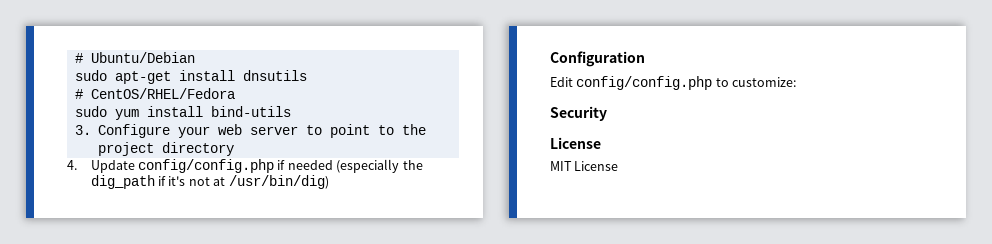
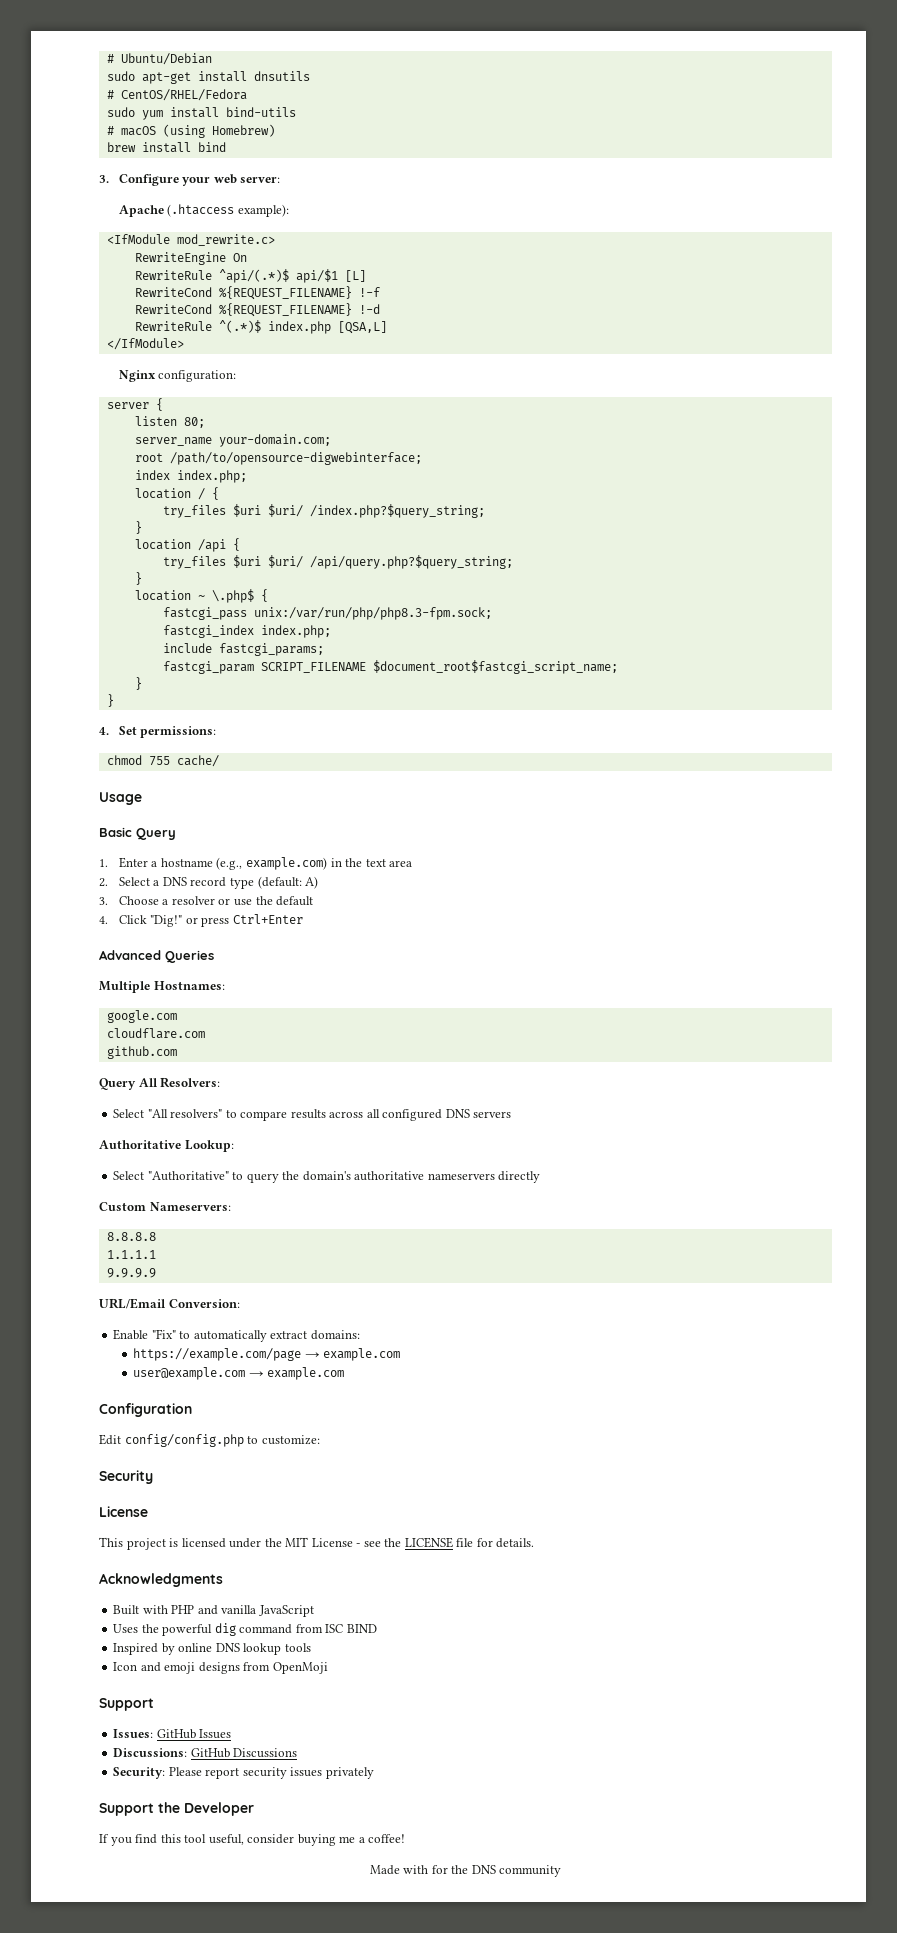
- 3. Configure your web server to point to the project directory
- 4. Update config/config.php if needed (especially the dig_path if it's not at /usr/bin/dig)
+ # macOS (using Homebrew)
+ brew install bind
+ 3. Configure your web server:
+ Apache (.htaccess example):
+ <IfModule mod_rewrite.c>
+ RewriteEngine On
+ RewriteRule ^api/(.*)$ api/$1 [L]
+ RewriteCond %{REQUEST_FILENAME} !-f
+ RewriteCond %{REQUEST_FILENAME} !-d
+ RewriteRule ^(.*)$ index.php [QSA,L]
+ </IfModule>
+ Nginx configuration:
+ server {
+ listen 80;
+ server_name your-domain.com;
+ root /path/to/opensource-digwebinterface;
+ index index.php;
+ location / {
+ try_files $uri $uri/ /index.php?$query_string;
+ }
+ location /api {
+ try_files $uri $uri/ /api/query.php?$query_string;
+ }
+ location ~ \.php$ {
+ fastcgi_pass unix:/var/run/php/php8.3-fpm.sock;
+ fastcgi_index index.php;
+ include fastcgi_params;
+ fastcgi_param SCRIPT_FILENAME $document_root$fastcgi_script_name;
+ }
+ }
+ 4. Set permissions:
+ chmod 755 cache/
+ Usage
+ Basic Query
+ 1. Enter a hostname (e.g., example.com) in the text area
+ 2. Select a DNS record type (default: A)
+ 3. Choose a resolver or use the default
+ 4. Click "Dig!" or press Ctrl+Enter
+ Advanced Queries
+ Multiple Hostnames:
+ google.com
+ cloudflare.com
+ github.com
+ Query All Resolvers:
+ Select "All resolvers" to compare results across all configured DNS servers
+ Authoritative Lookup:
+ Select "Authoritative" to query the domain's authoritative nameservers directly
+ Custom Nameservers:
+ 8.8.8.8
+ 1.1.1.1
+ 9.9.9.9
+ URL/Email Conversion:
+ Enable "Fix" to automatically extract domains:
+ https://example.com/page → example.com
+ user@example.com → example.com
- MIT License
+ This project is licensed under the MIT License - see the LICENSE file for details.
+ Acknowledgments
+ Built with PHP and vanilla JavaScript
+ Uses the powerful dig command from ISC BIND
+ Inspired by online DNS lookup tools
+ Icon and emoji designs from OpenMoji
+ Support
+ Issues: GitHub Issues
+ Discussions: GitHub Discussions
+ Security: Please report security issues privately
+ Support the Developer
+ If you find this tool useful, consider buying me a coffee!
+ Made with for the DNS community

